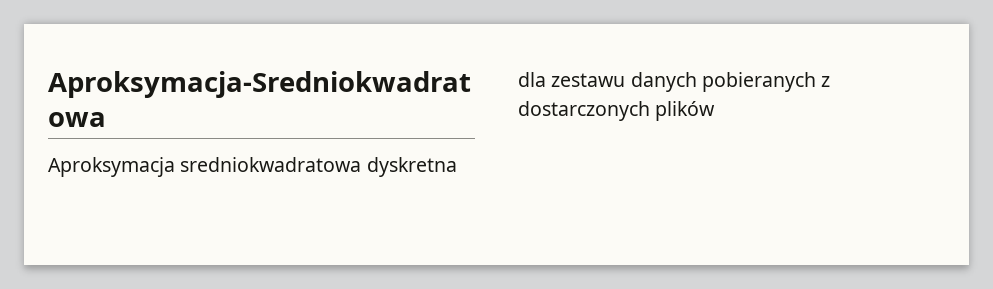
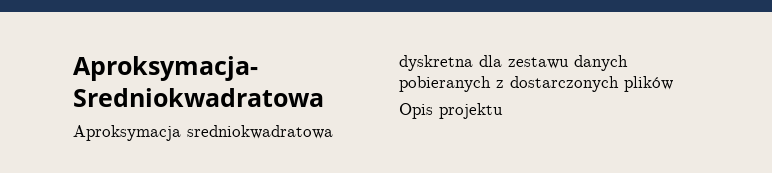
+ Opis projektu

